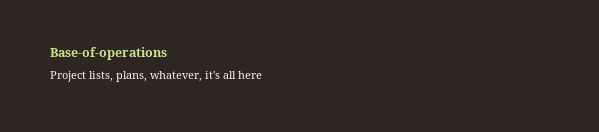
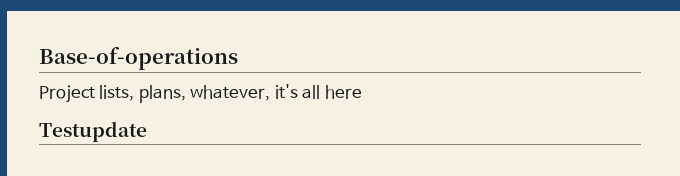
+ Testupdate

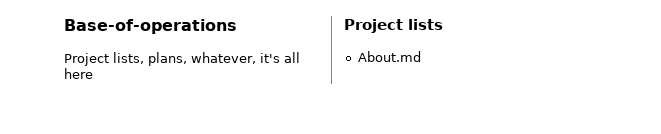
- Testupdate
+ Project lists
+ About.md

